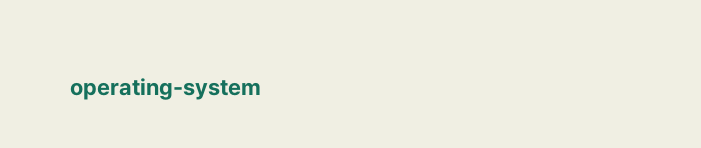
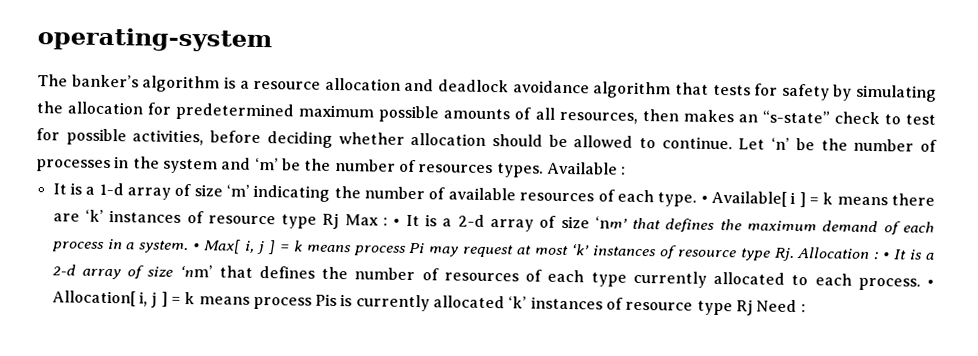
+ The banker’s algorithm is a resource allocation and deadlock avoidance algorithm that tests for safety by simulating the allocation for predetermined maximum possible amounts of all resources, then makes an “s-state” check to test for possible activities, before deciding whether allocation should be allowed to continue. Let ‘n’ be the number of processes in the system and ‘m’ be the number of resources types. Available :
+ It is a 1-d array of size ‘m’ indicating the number of available resources of each type. • Available[ i ] = k means there are ‘k’ instances of resource type Rj Max : • It is a 2-d array of size ‘nm’ that defines the maximum demand of each process in a system. • Max[ i, j ] = k means process Pi may request at most ‘k’ instances of resource type Rj. Allocation : • It is a 2-d array of size ‘nm’ that defines the number of resources of each type currently allocated to each process. • Allocation[ i, j ] = k means process Pis is currently allocated ‘k’ instances of resource type Rj Need :

